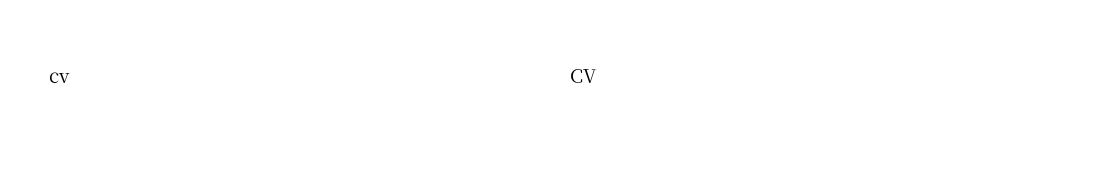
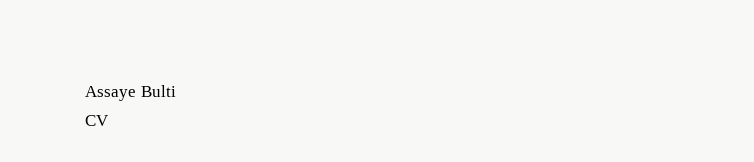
- cv
+ Assaye Bulti

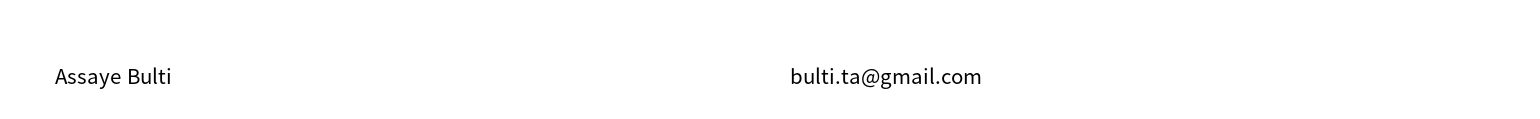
- CV
+ bulti.ta@gmail.com

